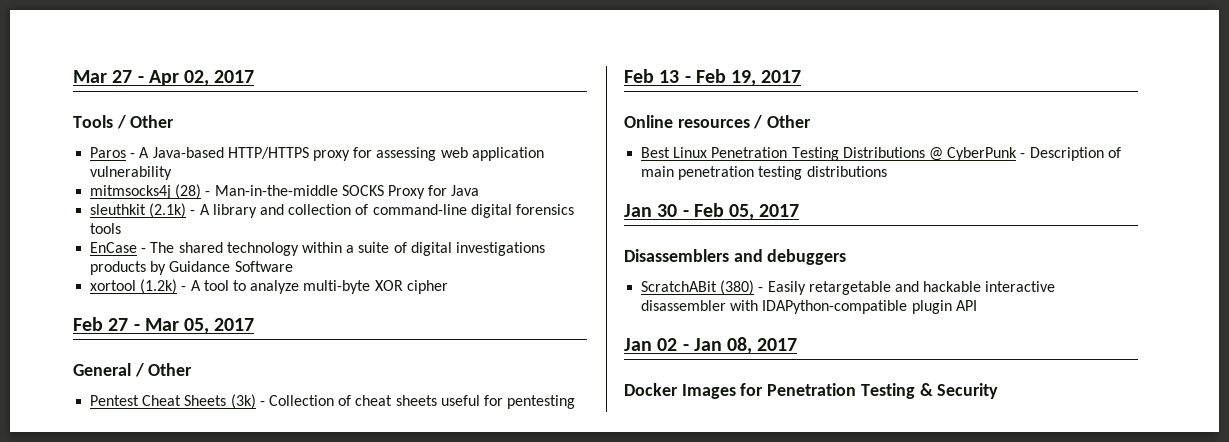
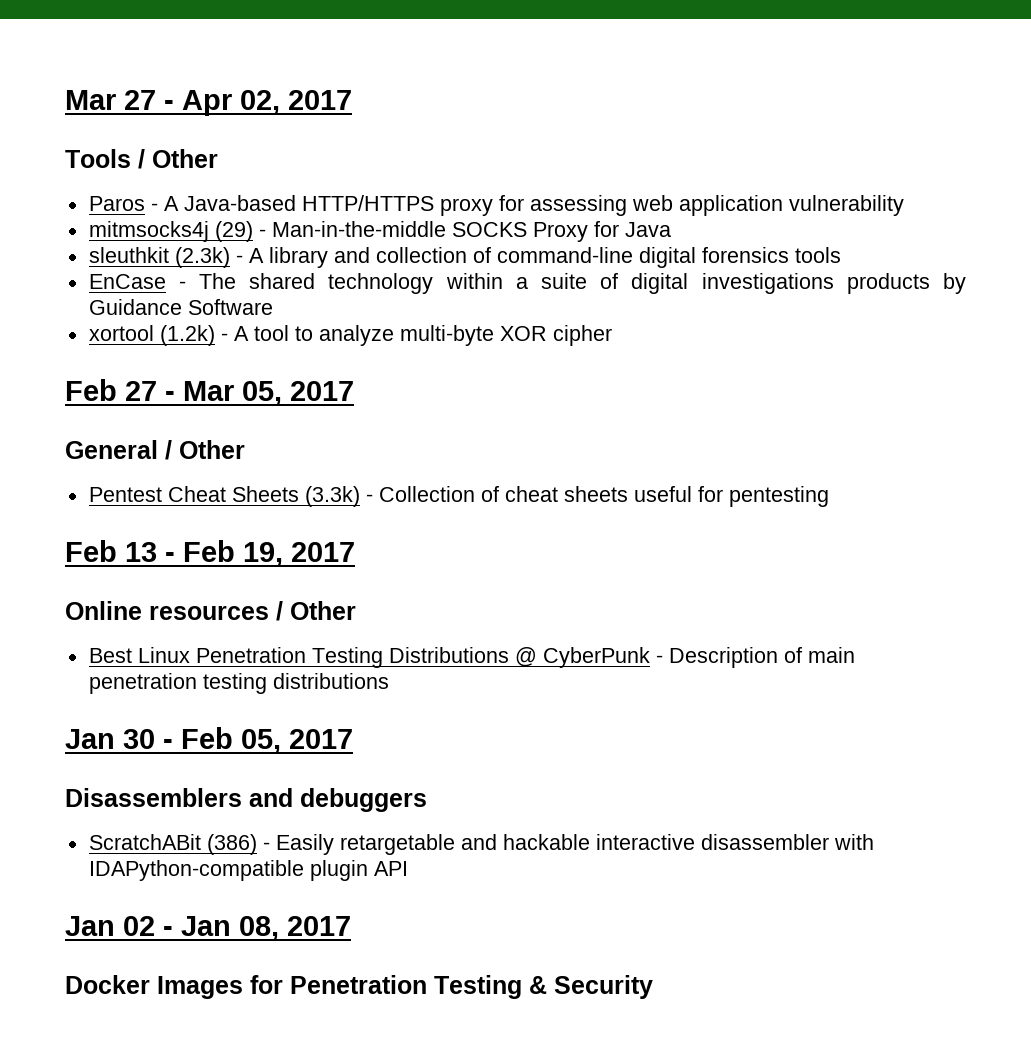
- mitmsocks4j (28) - Man-in-the-middle SOCKS Proxy for Java
+ mitmsocks4j (29) - Man-in-the-middle SOCKS Proxy for Java
- sleuthkit (2.1k) - A library and collection of command-line digital forensics tools
+ sleuthkit (2.3k) - A library and collection of command-line digital forensics tools
- Pentest Cheat Sheets (3k) - Collection of cheat sheets useful for pentesting
+ Pentest Cheat Sheets (3.3k) - Collection of cheat sheets useful for pentesting
- ScratchABit (380) - Easily retargetable and hackable interactive disassembler with IDAPython-compatible plugin API
+ ScratchABit (386) - Easily retargetable and hackable interactive disassembler with IDAPython-compatible plugin API

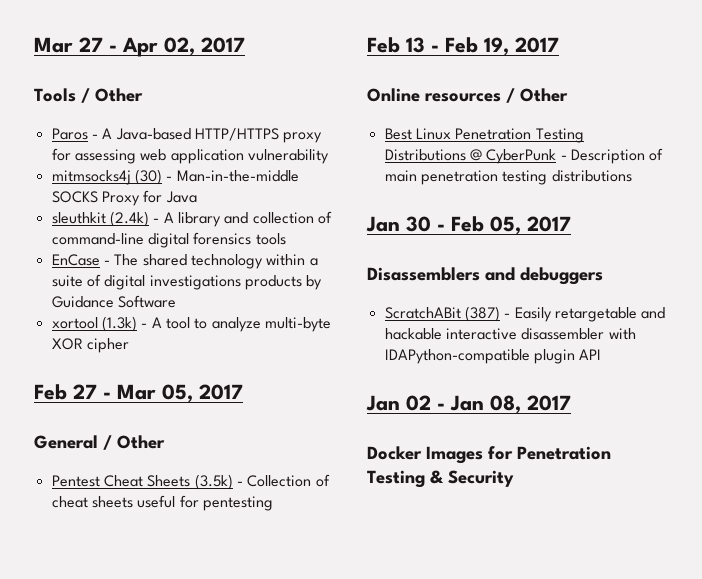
- mitmsocks4j (29) - Man-in-the-middle SOCKS Proxy for Java
+ mitmsocks4j (30) - Man-in-the-middle SOCKS Proxy for Java
- sleuthkit (2.3k) - A library and collection of command-line digital forensics tools
+ sleuthkit (2.4k) - A library and collection of command-line digital forensics tools
- xortool (1.2k) - A tool to analyze multi-byte XOR cipher
+ xortool (1.3k) - A tool to analyze multi-byte XOR cipher
- Pentest Cheat Sheets (3.3k) - Collection of cheat sheets useful for pentesting
+ Pentest Cheat Sheets (3.5k) - Collection of cheat sheets useful for pentesting
- ScratchABit (386) - Easily retargetable and hackable interactive disassembler with IDAPython-compatible plugin API
+ ScratchABit (387) - Easily retargetable and hackable interactive disassembler with IDAPython-compatible plugin API

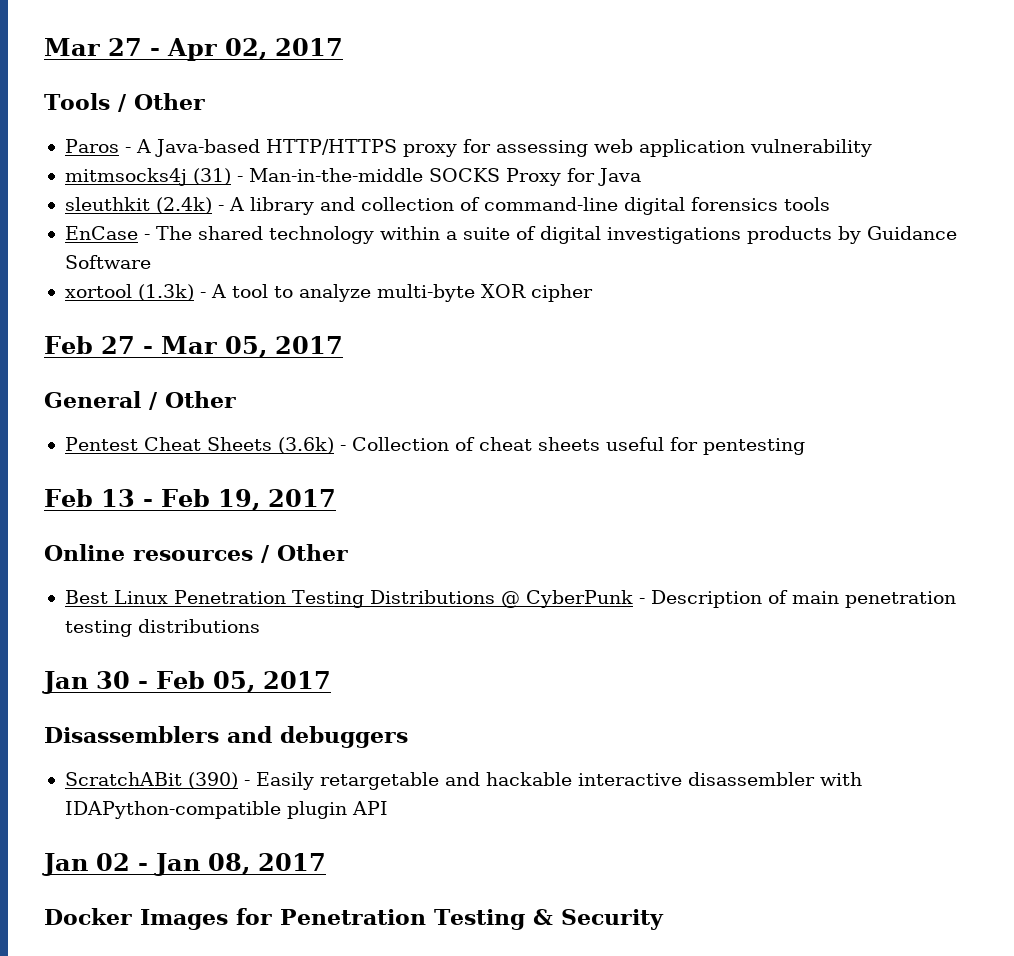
- mitmsocks4j (30) - Man-in-the-middle SOCKS Proxy for Java
+ mitmsocks4j (31) - Man-in-the-middle SOCKS Proxy for Java
- Pentest Cheat Sheets (3.5k) - Collection of cheat sheets useful for pentesting
+ Pentest Cheat Sheets (3.6k) - Collection of cheat sheets useful for pentesting
- ScratchABit (387) - Easily retargetable and hackable interactive disassembler with IDAPython-compatible plugin API
+ ScratchABit (390) - Easily retargetable and hackable interactive disassembler with IDAPython-compatible plugin API

